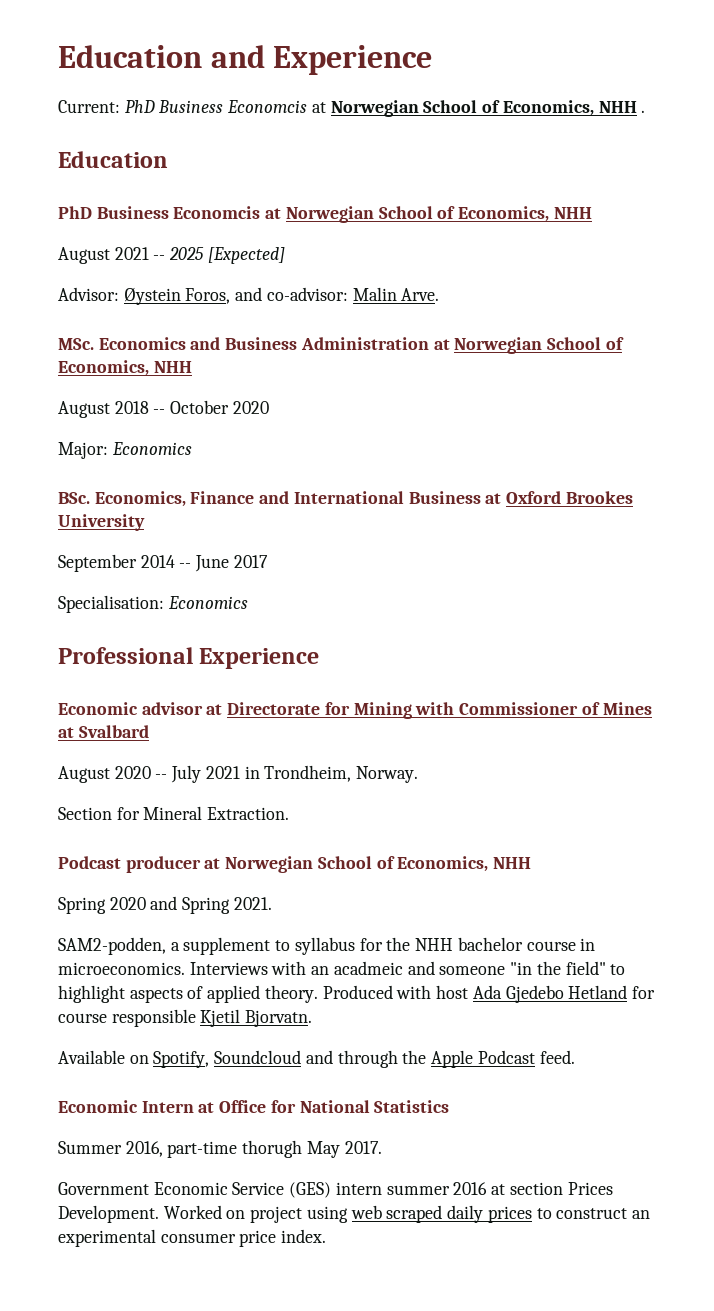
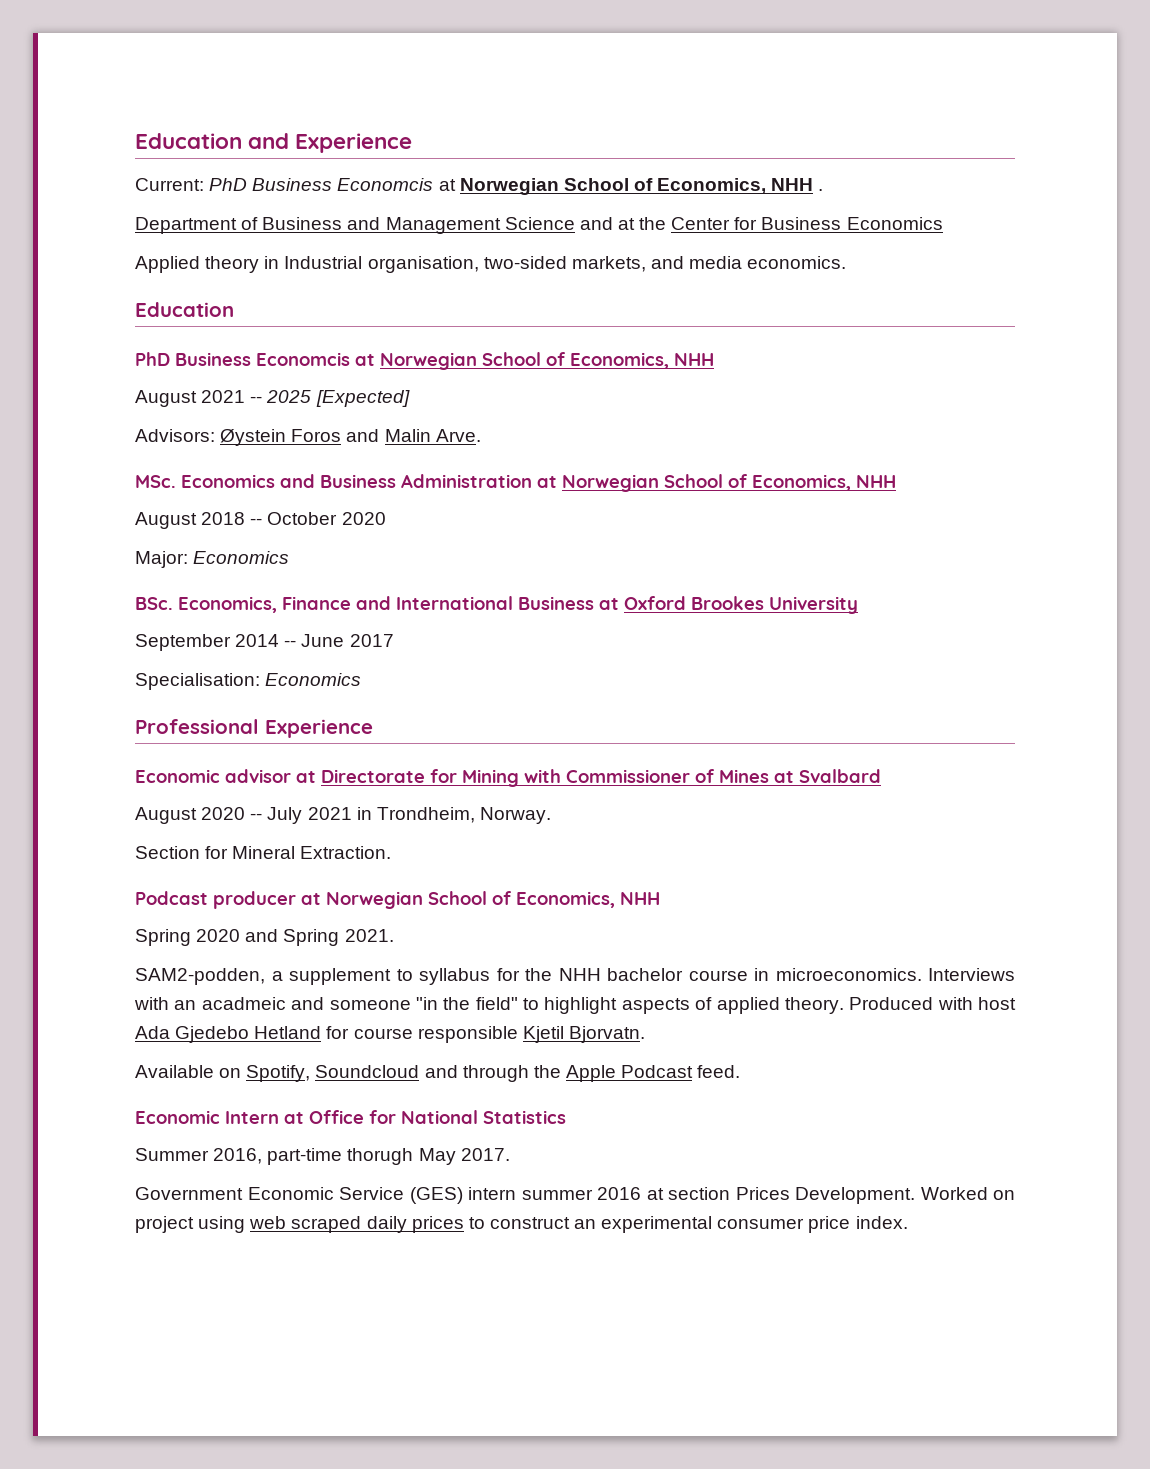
+ Department of Business and Management Science and at the Center for Business Economics
+ Applied theory in Industrial organisation, two-sided markets, and media economics.
- Advisor: Øystein Foros, and co-advisor: Malin Arve.
+ Advisors: Øystein Foros and Malin Arve.

